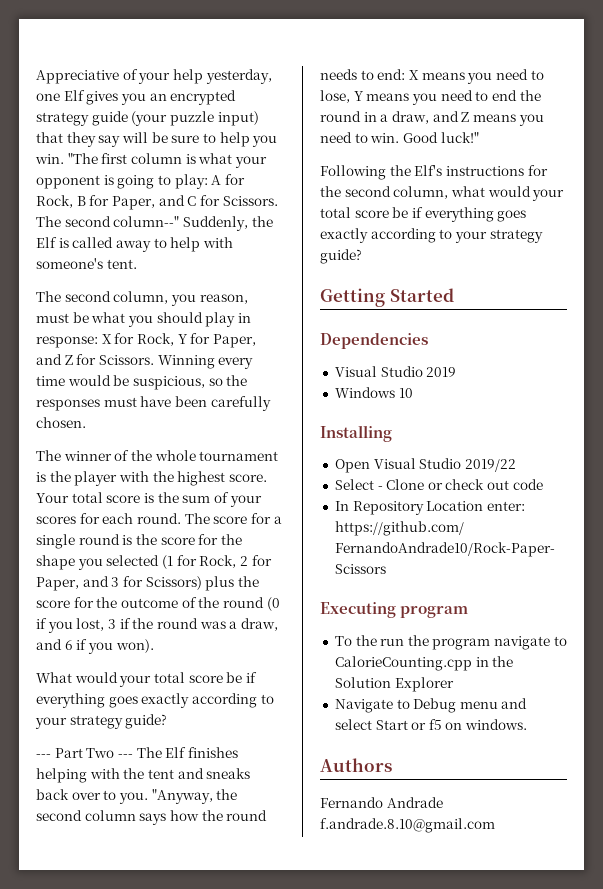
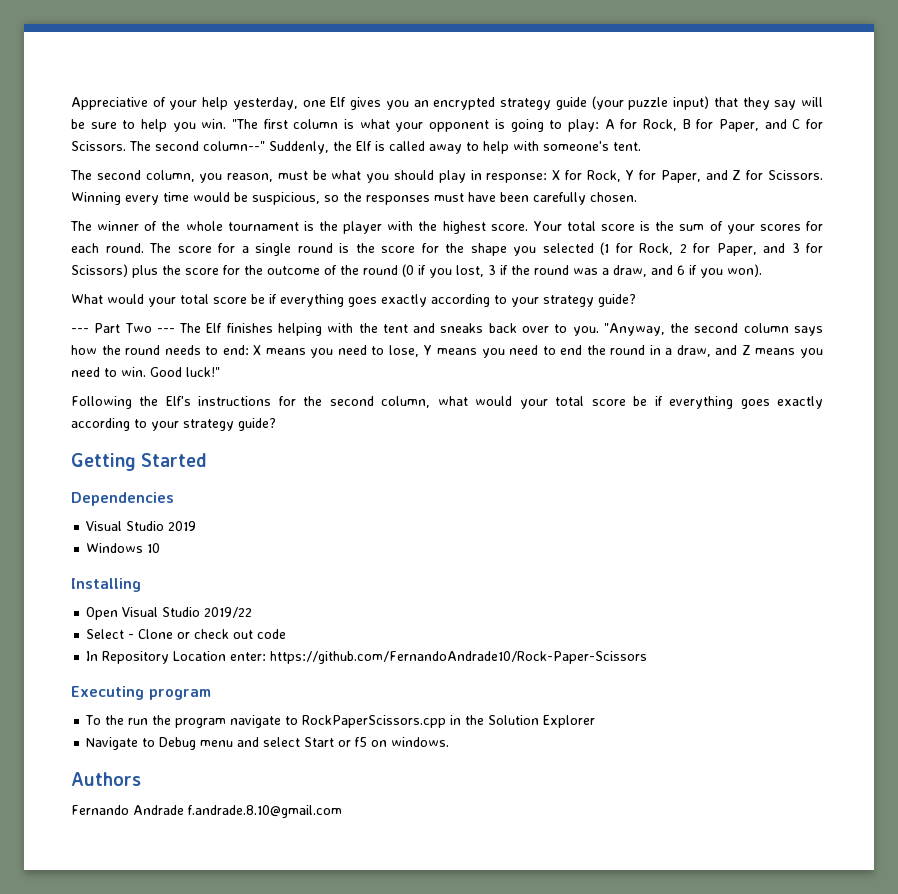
- To the run the program navigate to CalorieCounting.cpp in the Solution Explorer
+ To the run the program navigate to RockPaperScissors.cpp in the Solution Explorer

